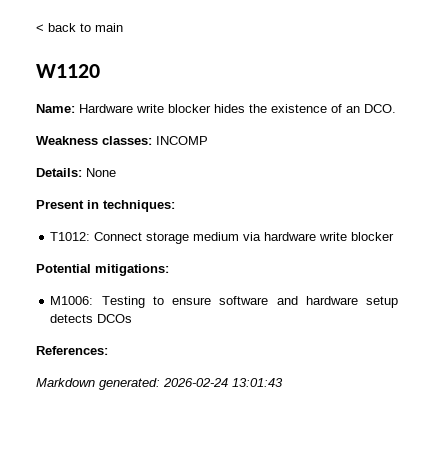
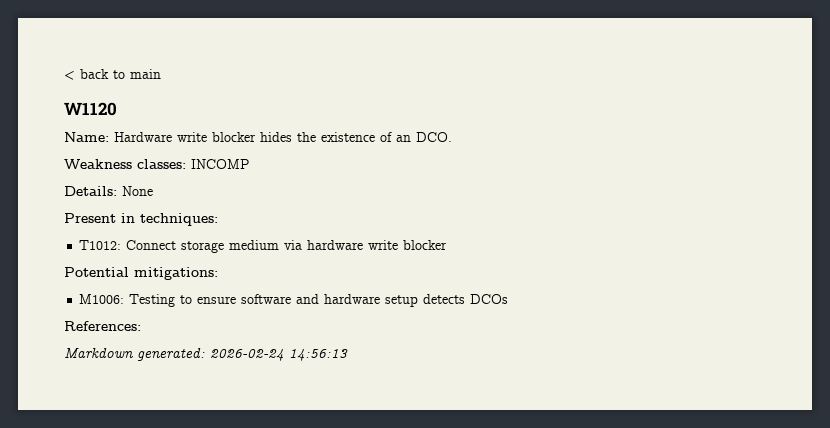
- Markdown generated: 2026-02-24 13:01:43
+ Markdown generated: 2026-02-24 14:56:13

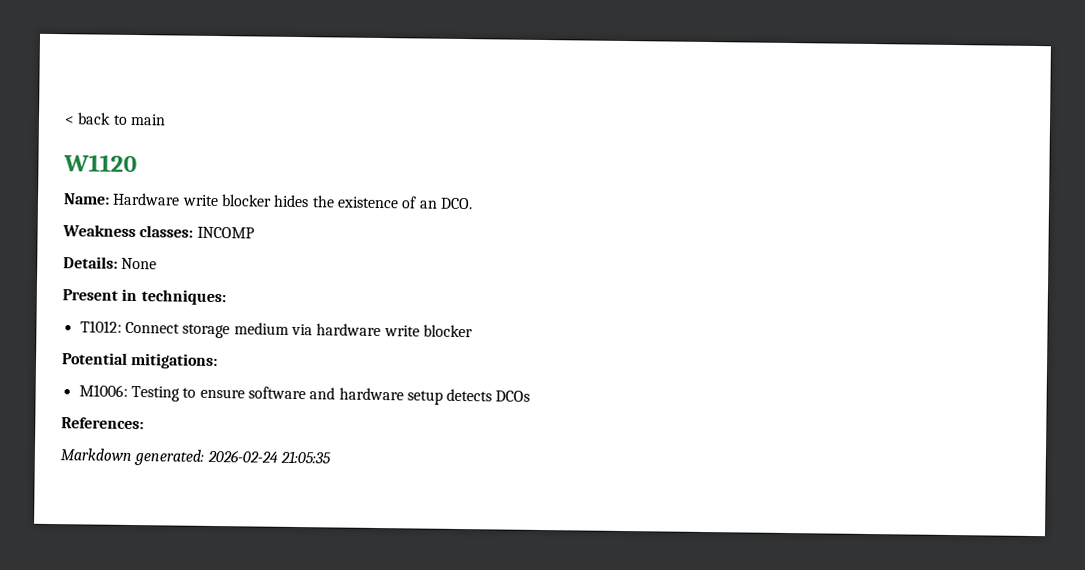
- Markdown generated: 2026-02-24 14:56:13
+ Markdown generated: 2026-02-24 21:05:35

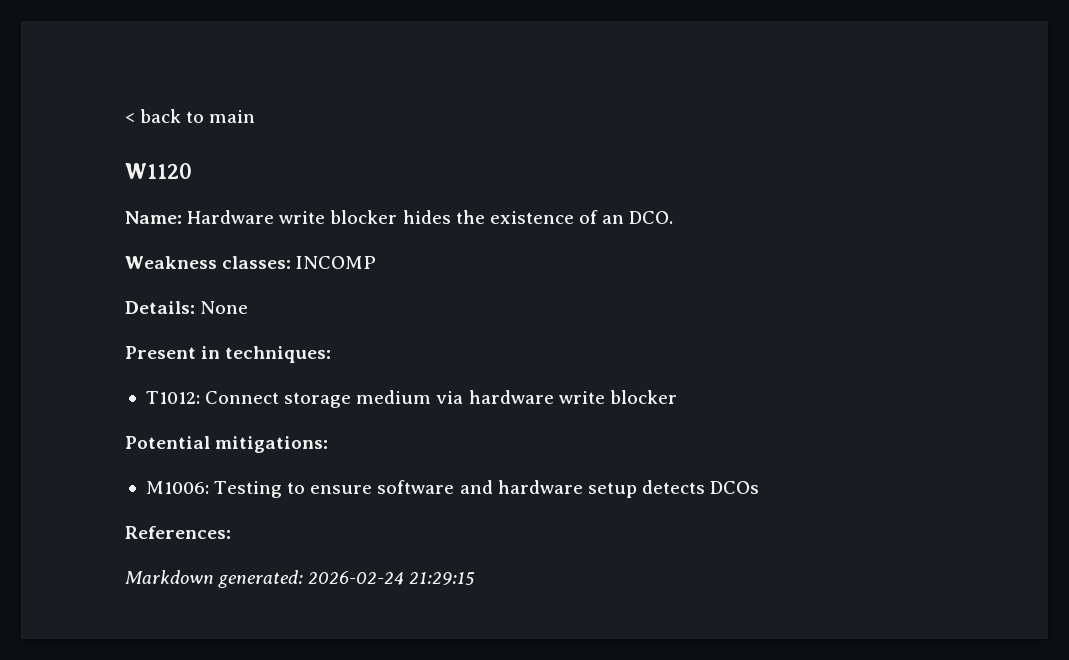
- Markdown generated: 2026-02-24 21:05:35
+ Markdown generated: 2026-02-24 21:29:15

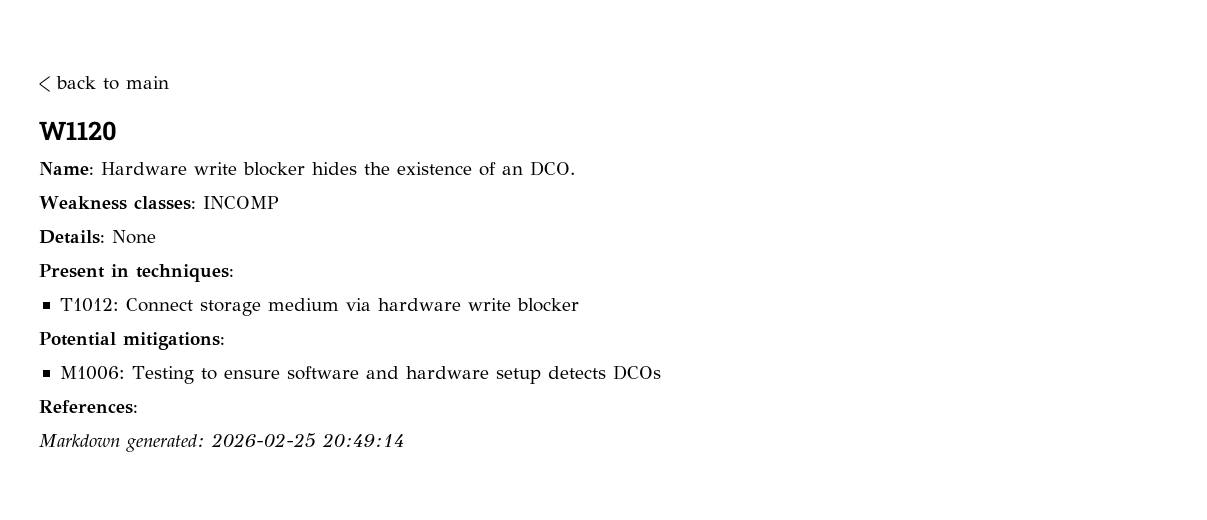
- Markdown generated: 2026-02-24 21:29:15
+ Markdown generated: 2026-02-25 20:49:14

